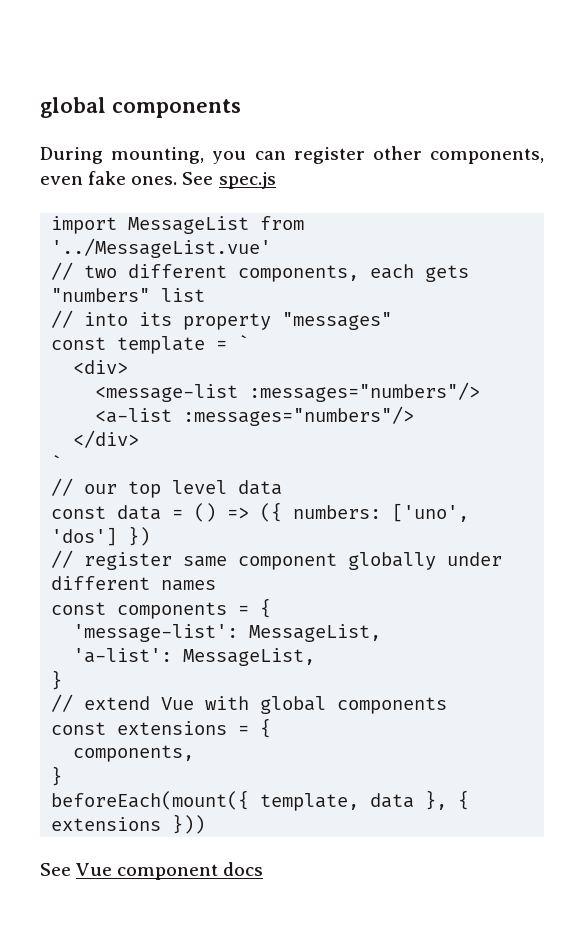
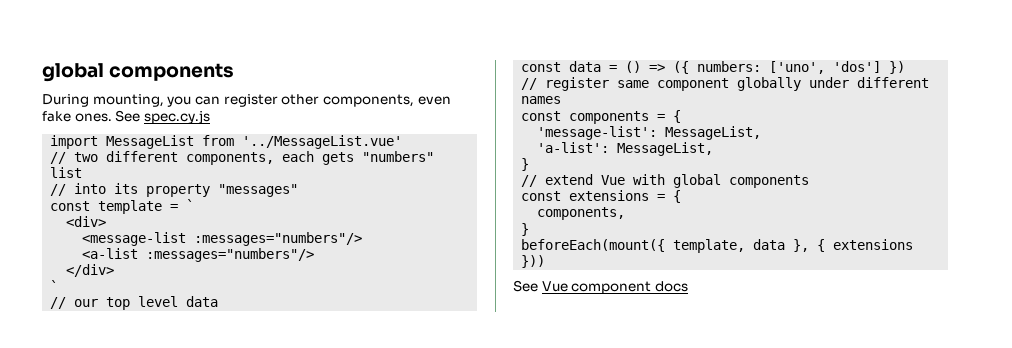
- See spec.js
+ See spec.cy.js

